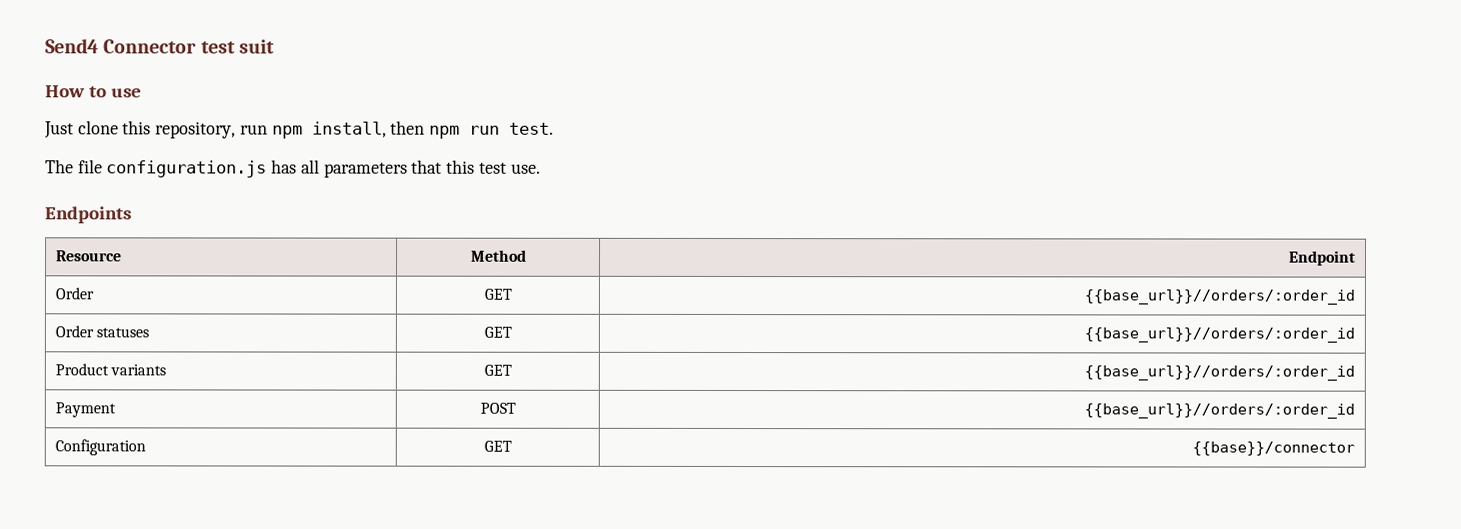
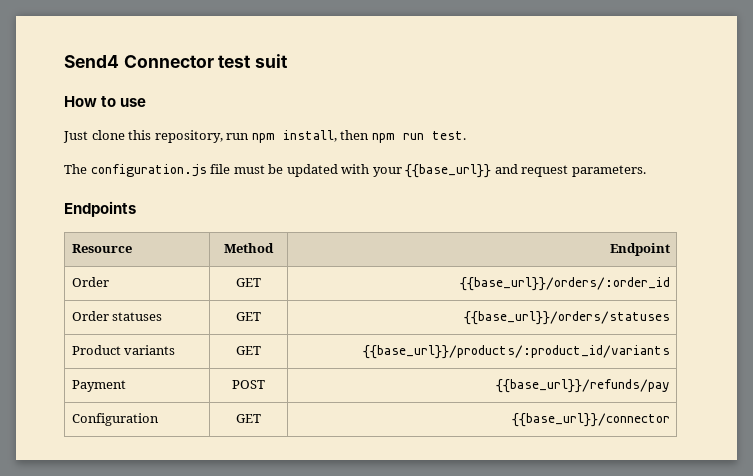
- The file configuration.js has all parameters that this test use.
+ The configuration.js file must be updated with your {{base_url}} and request parameters.
- Order | GET | {{base_url}}//orders/:order_id
+ Order | GET | {{base_url}}/orders/:order_id
- Order statuses | GET | {{base_url}}//orders/:order_id
+ Order statuses | GET | {{base_url}}/orders/statuses
- Product variants | GET | {{base_url}}//orders/:order_id
+ Product variants | GET | {{base_url}}/products/:product_id/variants
- Payment | POST | {{base_url}}//orders/:order_id
+ Payment | POST | {{base_url}}/refunds/pay
- Configuration | GET | {{base}}/connector
+ Configuration | GET | {{base_url}}/connector

